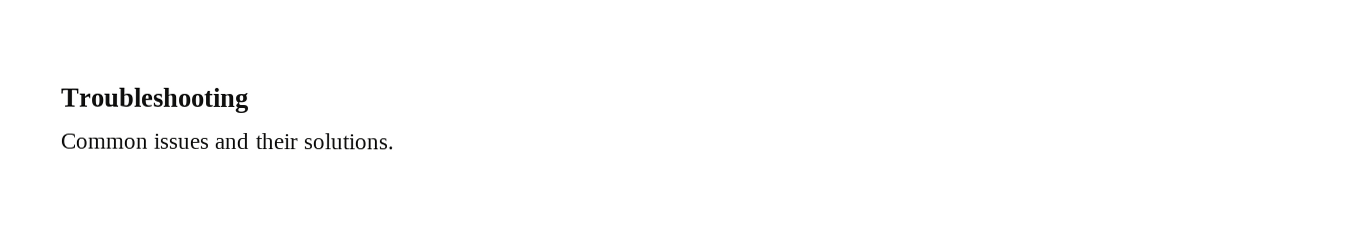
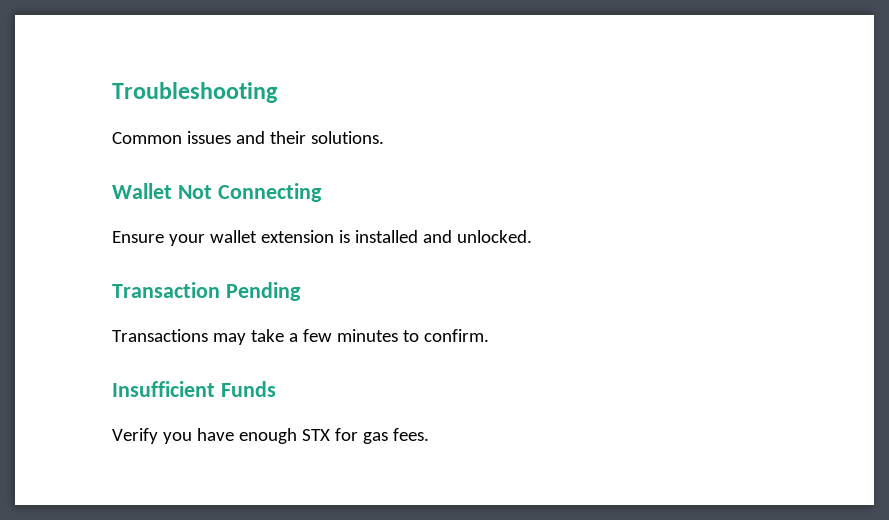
+ Wallet Not Connecting
+ Ensure your wallet extension is installed and unlocked.
+ Transaction Pending
+ Transactions may take a few minutes to confirm.
+ Insufficient Funds
+ Verify you have enough STX for gas fees.

